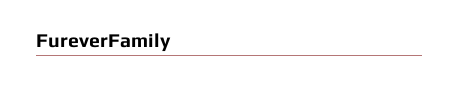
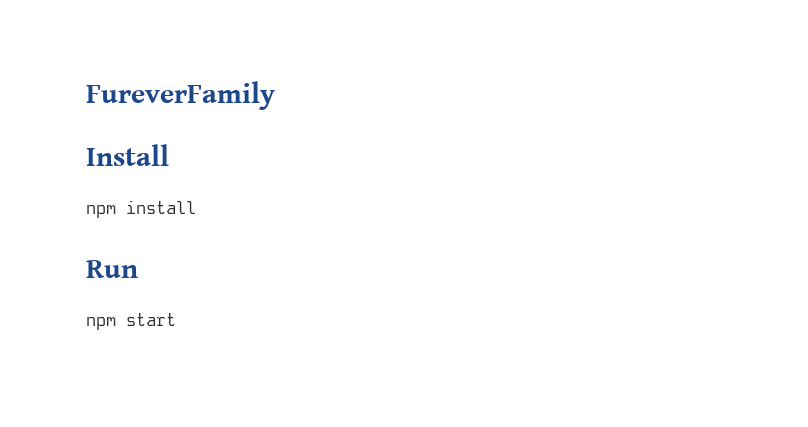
+ Install
+ npm install
+ Run
+ npm start

